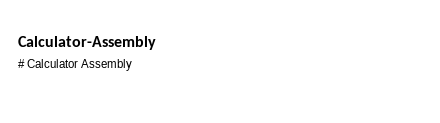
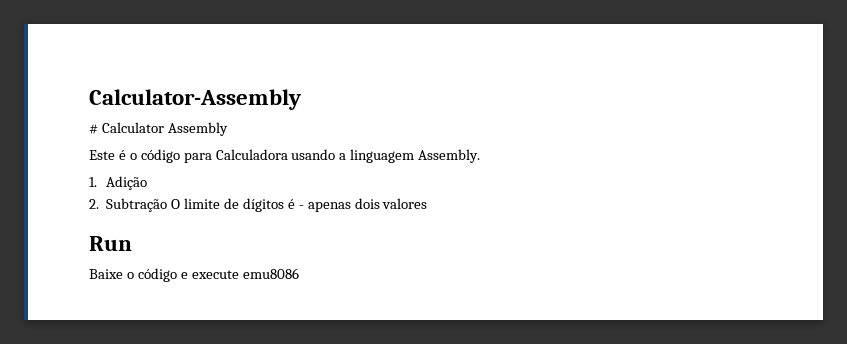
+ Este é o código para Calculadora usando a linguagem Assembly.
+ 1. Adição
+ 2. Subtração O limite de dígitos é - apenas dois valores
+ Run
+ Baixe o código e execute emu8086

